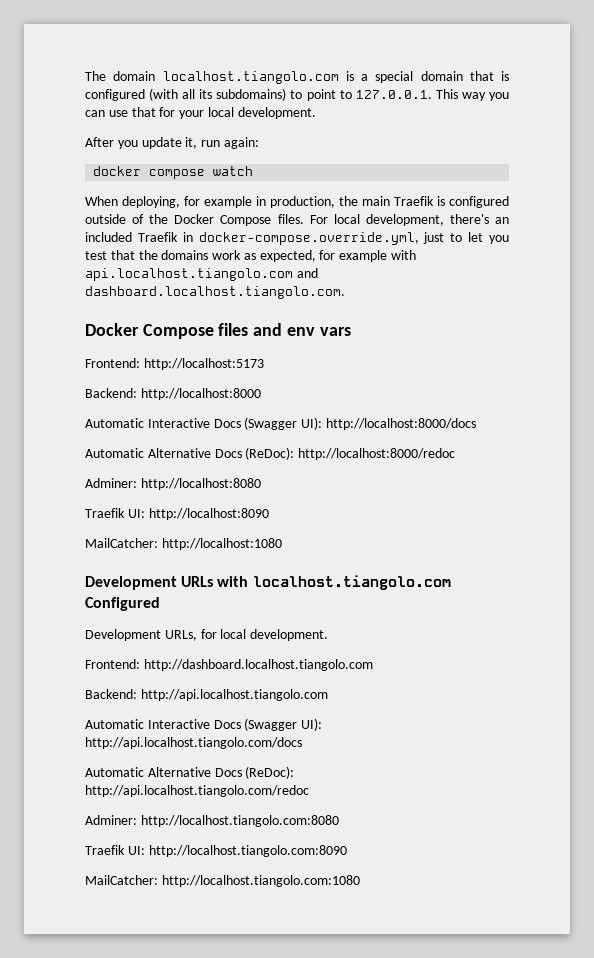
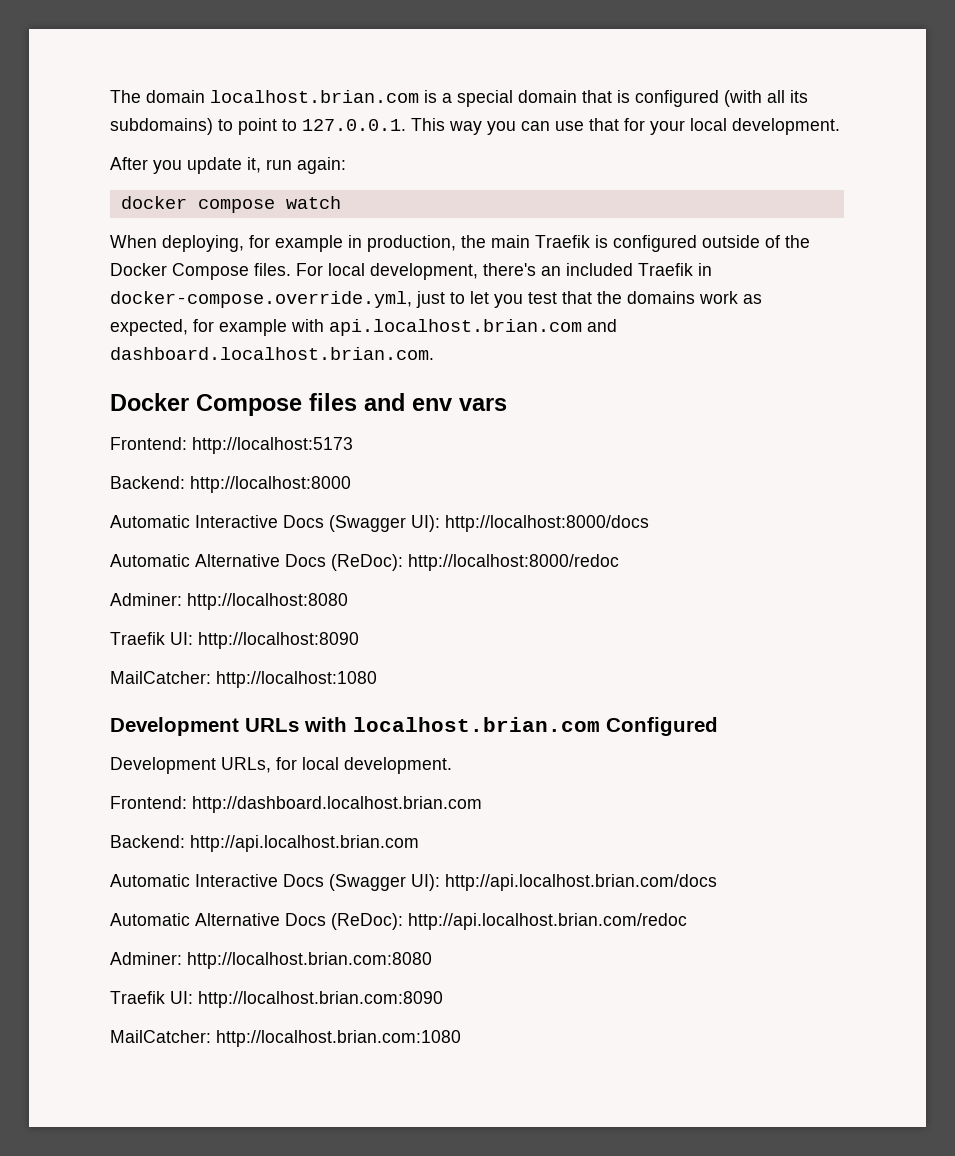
- The domain localhost.tiangolo.com is a special domain that is configured (with all its subdomains) to point to 127.0.0.1. This way you can use that for your local development.
+ The domain localhost.brian.com is a special domain that is configured (with all its subdomains) to point to 127.0.0.1. This way you can use that for your local development.
- For local development, there's an included Traefik in docker-compose.override.yml, just to let you test that the domains work as expected, for example with api.localhost.tiangolo.com and dashboard.localhost.tiangolo.com.
+ For local development, there's an included Traefik in docker-compose.override.yml, just to let you test that the domains work as expected, for example with api.localhost.brian.com and dashboard.localhost.brian.com.
- Development URLs with localhost.tiangolo.com Configured
+ Development URLs with localhost.brian.com Configured
- Frontend: http://dashboard.localhost.tiangolo.com
- Backend: http://api.localhost.tiangolo.com
- Automatic Interactive Docs (Swagger UI): http://api.localhost.tiangolo.com/docs
- Automatic Alternative Docs (ReDoc): http://api.localhost.tiangolo.com/redoc
- Adminer: http://localhost.tiangolo.com:8080
- Traefik UI: http://localhost.tiangolo.com:8090
- MailCatcher: http://localhost.tiangolo.com:1080
+ Frontend: http://dashboard.localhost.brian.com
+ Backend: http://api.localhost.brian.com
+ Automatic Interactive Docs (Swagger UI): http://api.localhost.brian.com/docs
+ Automatic Alternative Docs (ReDoc): http://api.localhost.brian.com/redoc
+ Adminer: http://localhost.brian.com:8080
+ Traefik UI: http://localhost.brian.com:8090
+ MailCatcher: http://localhost.brian.com:1080

